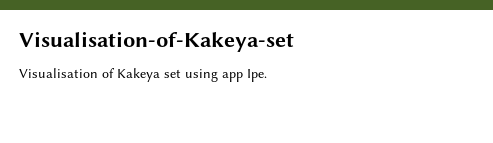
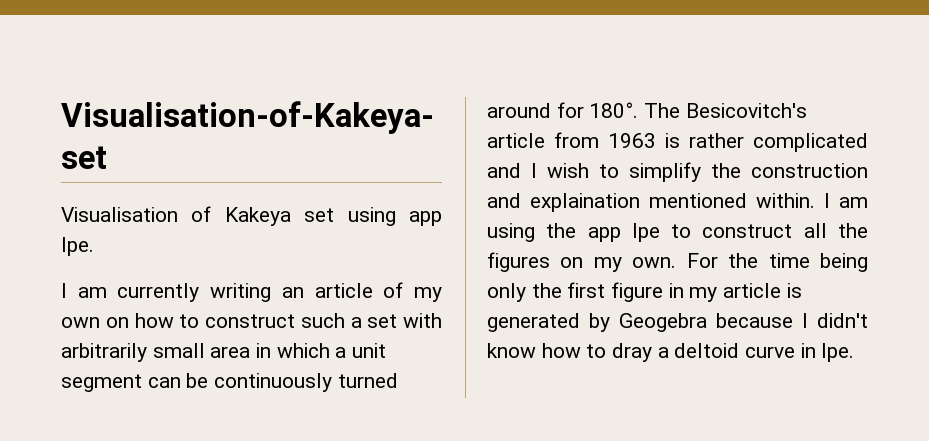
+ I am currently writing an article of my own on how to construct such a set with arbitrarily small area in which a unit segment can be continuously turned around for 180°. The Besicovitch's article from 1963 is rather complicated and I wish to simplify the construction and explaination mentioned within. I am using the app Ipe to construct all the figures on my own. For the time being only the first figure in my article is generated by Geogebra because I didn't know how to dray a deltoid curve in Ipe.

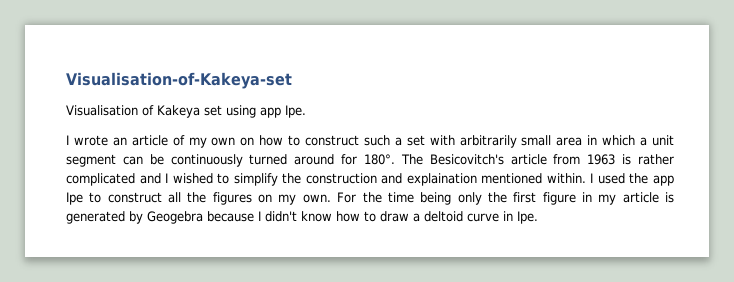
- I am currently writing an article of my own on how to construct such a set with arbitrarily small area in which a unit segment can be continuously turned around for 180°.
+ I wrote an article of my own on how to construct such a set with arbitrarily small area in which a unit segment can be continuously turned around for 180°.
- The Besicovitch's article from 1963 is rather complicated and I wish to simplify the construction and explaination mentioned within.
+ The Besicovitch's article from 1963 is rather complicated and I wished to simplify the construction and explaination mentioned within.
- I am using the app Ipe to construct all the figures on my own.
+ I used the app Ipe to construct all the figures on my own.
- For the time being only the first figure in my article is generated by Geogebra because I didn't know how to dray a deltoid curve in Ipe.
+ For the time being only the first figure in my article is generated by Geogebra because I didn't know how to draw a deltoid curve in Ipe.

